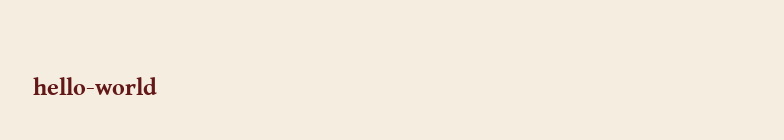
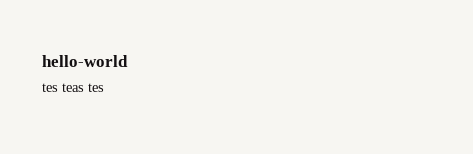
+ tes teas tes

